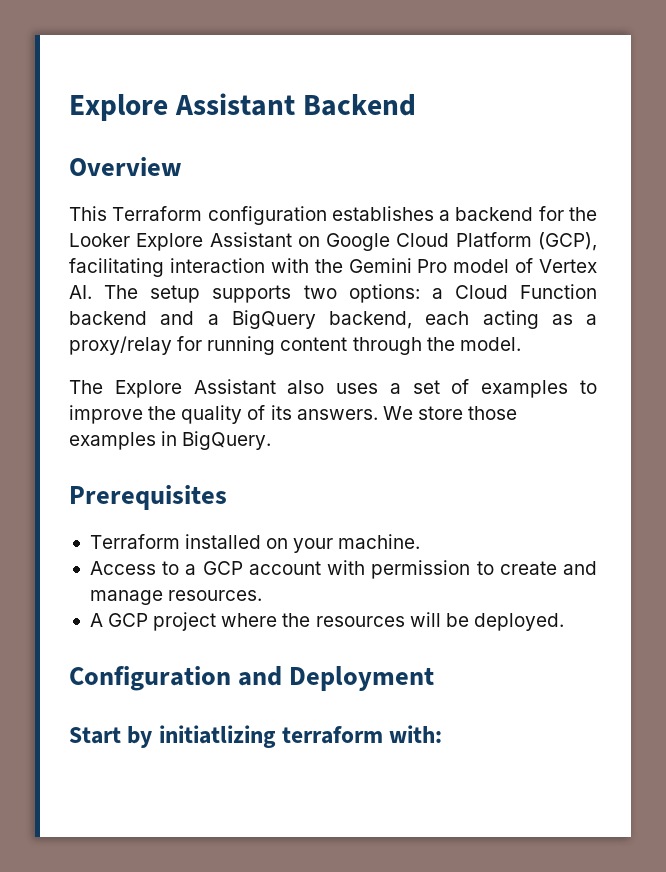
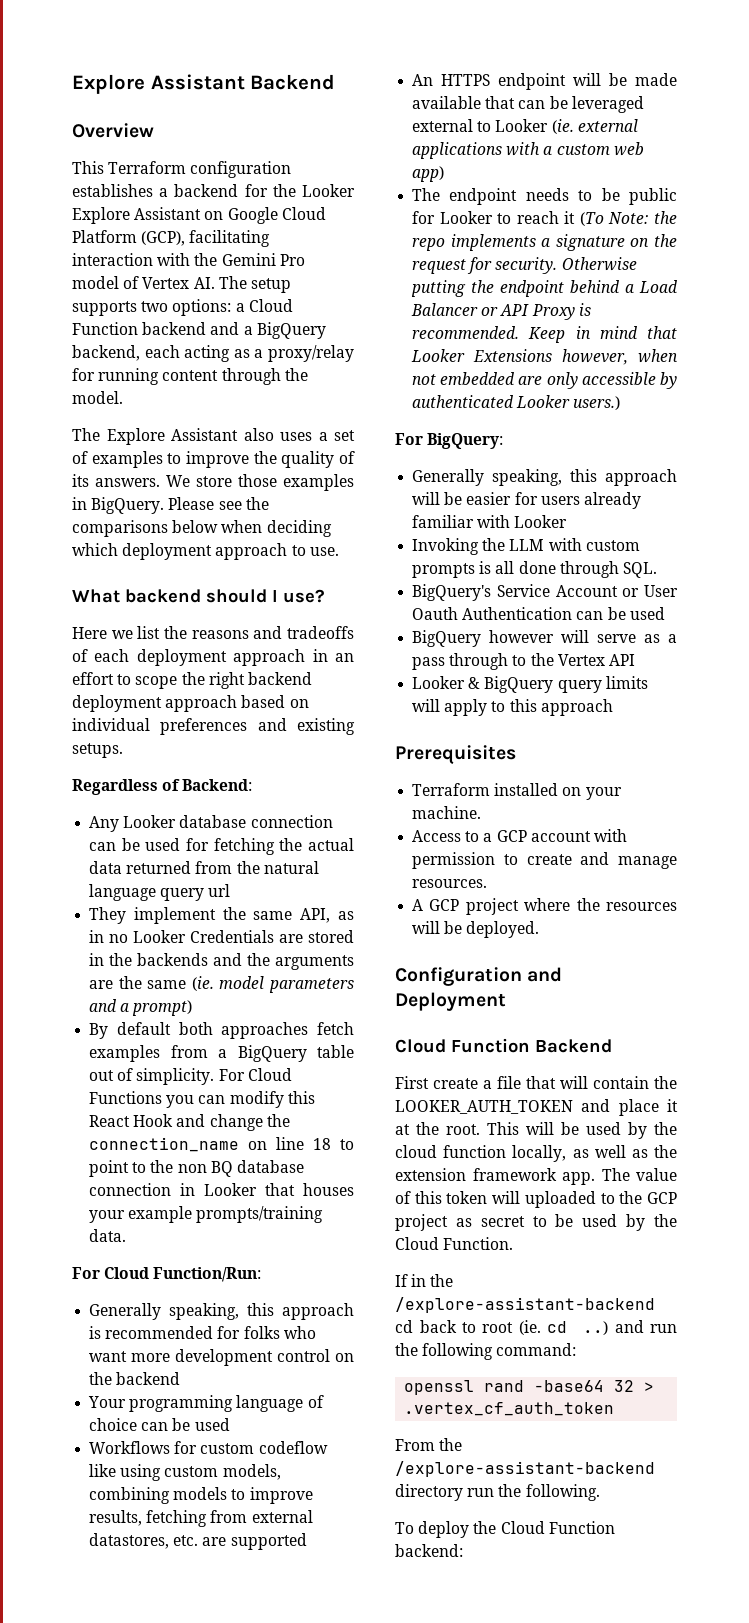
+ Please see the comparisons below when deciding which deployment approach to use.
+ What backend should I use?
+ Here we list the reasons and tradeoffs of each deployment approach in an effort to scope the right backend deployment approach based on individual preferences and existing setups.
+ Regardless of Backend:
+ Any Looker database connection can be used for fetching the actual data returned from the natural language query url
+ They implement the same API, as in no Looker Credentials are stored in the backends and the arguments are the same (ie. model parameters and a prompt)
+ By default both approaches fetch examples from a BigQuery table out of simplicity. For Cloud Functions you can modify this React Hook and change the connection_name on line 18 to point to the non BQ database connection in Looker that houses your example prompts/training data.
+ For Cloud Function/Run:
+ Generally speaking, this approach is recommended for folks who want more development control on the backend
+ Your programming language of choice can be used
+ Workflows for custom codeflow like using custom models, combining models to improve results, fetching from external datastores, etc. are supported
+ An HTTPS endpoint will be made available that can be leveraged external to Looker (ie. external applications with a custom web app)
+ The endpoint needs to be public for Looker to reach it (To Note: the repo implements a signature on the request for security. Otherwise putting the endpoint behind a Load Balancer or API Proxy is recommended. Keep in mind that Looker Extensions however, when not embedded are only accessible by authenticated Looker users.)
+ For BigQuery:
+ Generally speaking, this approach will be easier for users already familiar with Looker
+ Invoking the LLM with custom prompts is all done through SQL.
+ BigQuery's Service Account or User Oauth Authentication can be used
+ BigQuery however will serve as a pass through to the Vertex API
+ Looker & BigQuery query limits will apply to this approach
- Start by initiatlizing terraform with:
+ Cloud Function Backend
+ First create a file that will contain the LOOKER_AUTH_TOKEN and place it at the root. This will be used by the cloud function locally, as well as the extension framework app. The value of this token will uploaded to the GCP project as secret to be used by the Cloud Function.
+ If in the /explore-assistant-backend cd back to root (ie. cd ..) and run the following command:
+ openssl rand -base64 32 > .vertex_cf_auth_token
+ From the /explore-assistant-backend directory run the following.
+ To deploy the Cloud Function backend:

